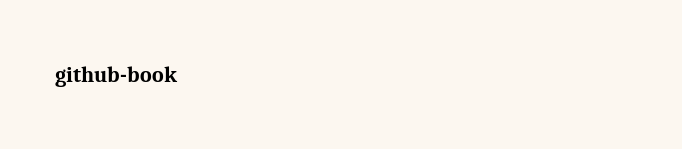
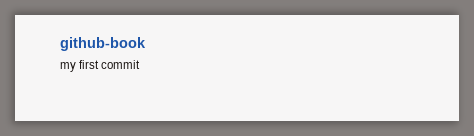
+ my first commit

